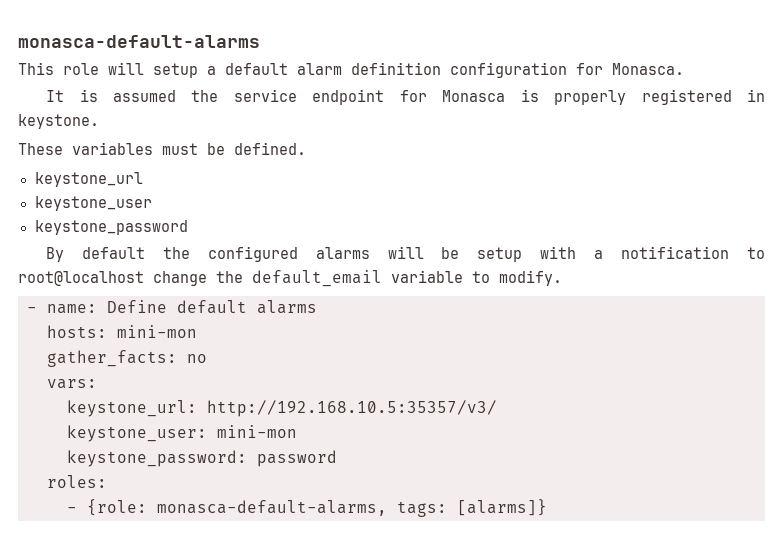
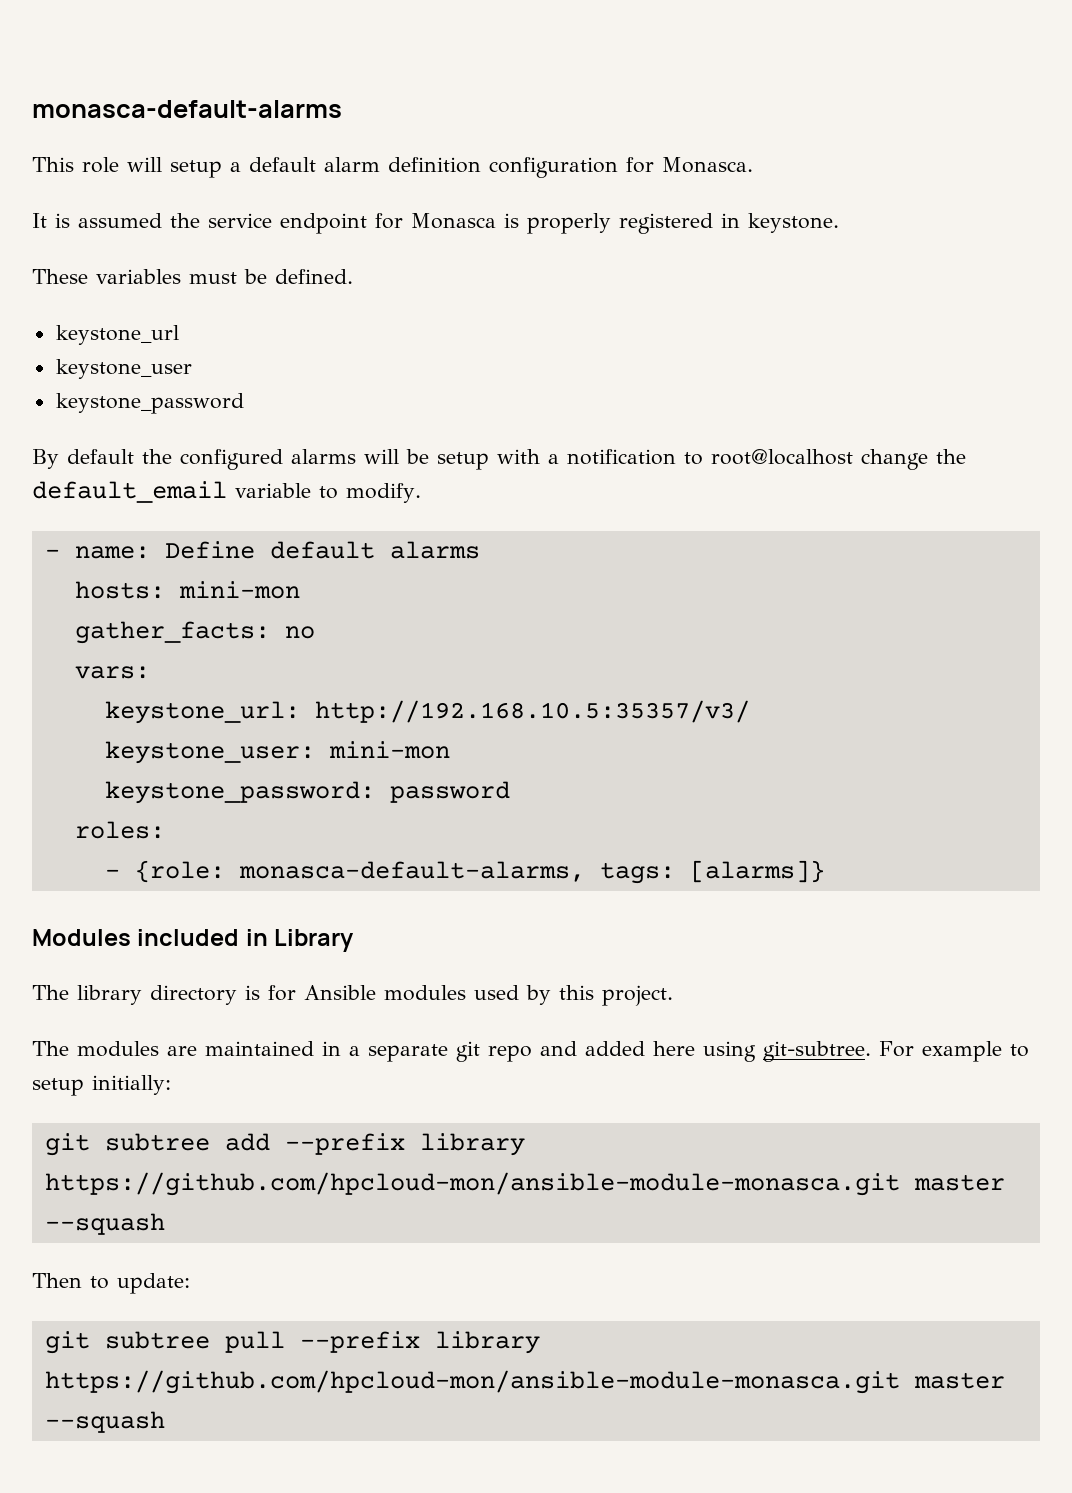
+ Modules included in Library
+ The library directory is for Ansible modules used by this project.
+ The modules are maintained in a separate git repo and added here using git-subtree. For example to setup initially:
+ git subtree add --prefix library https://github.com/hpcloud-mon/ansible-module-monasca.git master --squash
+ Then to update:
+ git subtree pull --prefix library https://github.com/hpcloud-mon/ansible-module-monasca.git master --squash

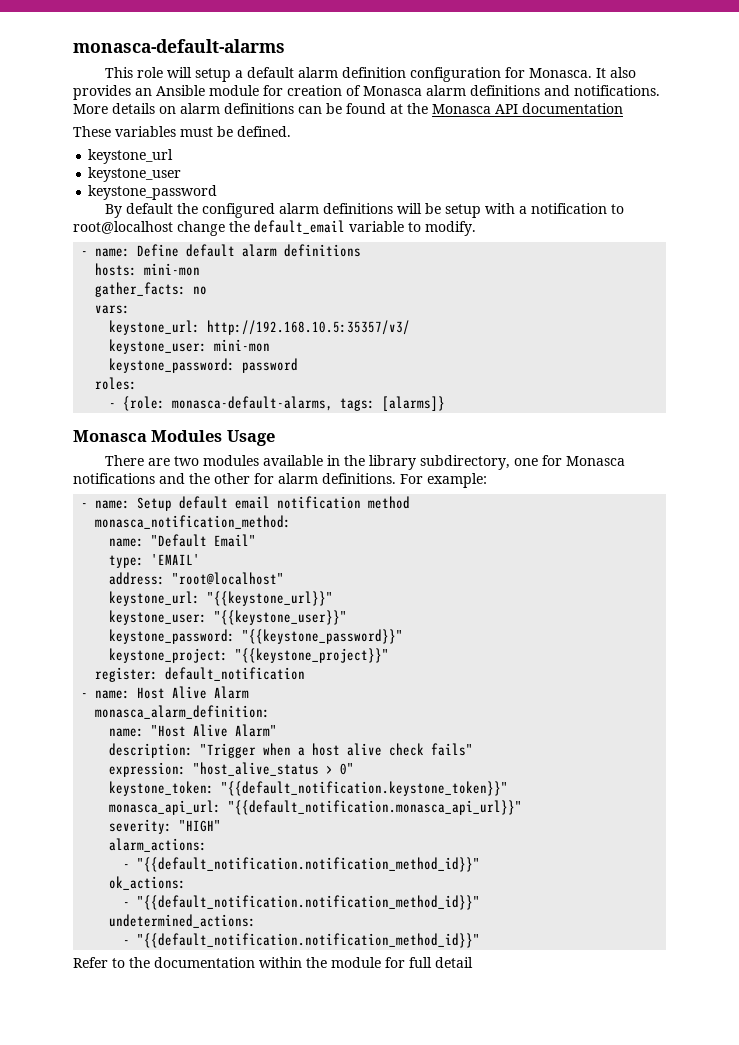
- This role will setup a default alarm definition configuration for Monasca.
- It is assumed the service endpoint for Monasca is properly registered in keystone.
+ This role will setup a default alarm definition configuration for Monasca. It also provides an Ansible module for creation of Monasca alarm definitions and notifications. More details on alarm definitions can be found at the Monasca API documentation
- By default the configured alarms will be setup with a notification to root@localhost change the default_email variable to modify.
+ By default the configured alarm definitions will be setup with a notification to root@localhost change the default_email variable to modify.
- - name: Define default alarms
+ - name: Define default alarm definitions
- Modules included in Library
- The library directory is for Ansible modules used by this project.
- The modules are maintained in a separate git repo and added here using git-subtree. For example to setup initially:
- git subtree add --prefix library https://github.com/hpcloud-mon/ansible-module-monasca.git master --squash
- Then to update:
- git subtree pull --prefix library https://github.com/hpcloud-mon/ansible-module-monasca.git master --squash
+ Monasca Modules Usage
+ There are two modules available in the library subdirectory, one for Monasca notifications and the other for alarm definitions. For example:
+ - name: Setup default email notification method
+ monasca_notification_method:
+ name: "Default Email"
+ type: 'EMAIL'
+ address: "root@localhost"
+ keystone_url: "{{keystone_url}}"
+ keystone_user: "{{keystone_user}}"
+ keystone_password: "{{keystone_password}}"
+ keystone_project: "{{keystone_project}}"
+ register: default_notification
+ - name: Host Alive Alarm
+ monasca_alarm_definition:
+ name: "Host Alive Alarm"
+ description: "Trigger when a host alive check fails"
+ expression: "host_alive_status > 0"
+ keystone_token: "{{default_notification.keystone_token}}"
+ monasca_api_url: "{{default_notification.monasca_api_url}}"
+ severity: "HIGH"
+ alarm_actions:
+ - "{{default_notification.notification_method_id}}"
+ ok_actions:
+ - "{{default_notification.notification_method_id}}"
+ undetermined_actions:
+ - "{{default_notification.notification_method_id}}"
+ Refer to the documentation within the module for full detail

